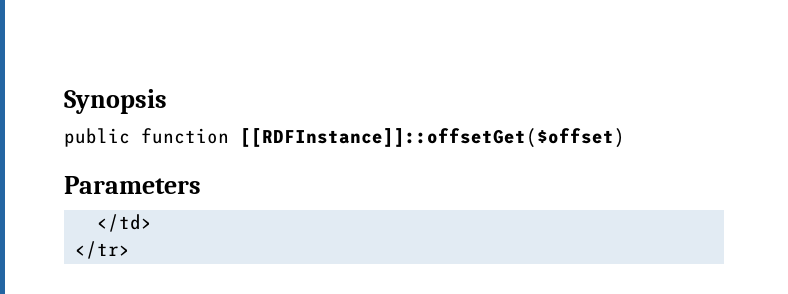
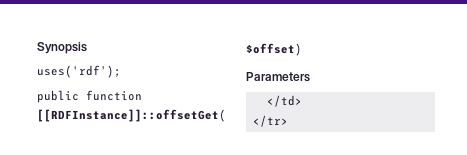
+ uses('rdf');

